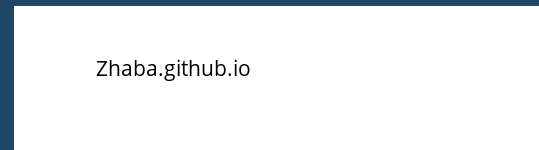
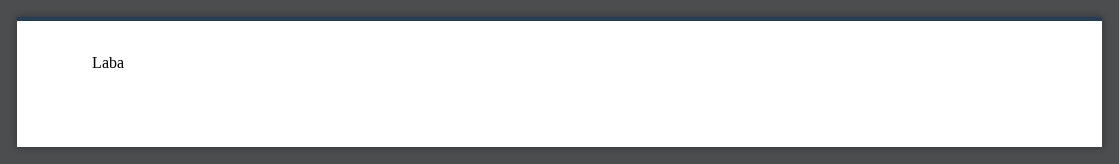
- Zhaba.github.io
+ Laba

